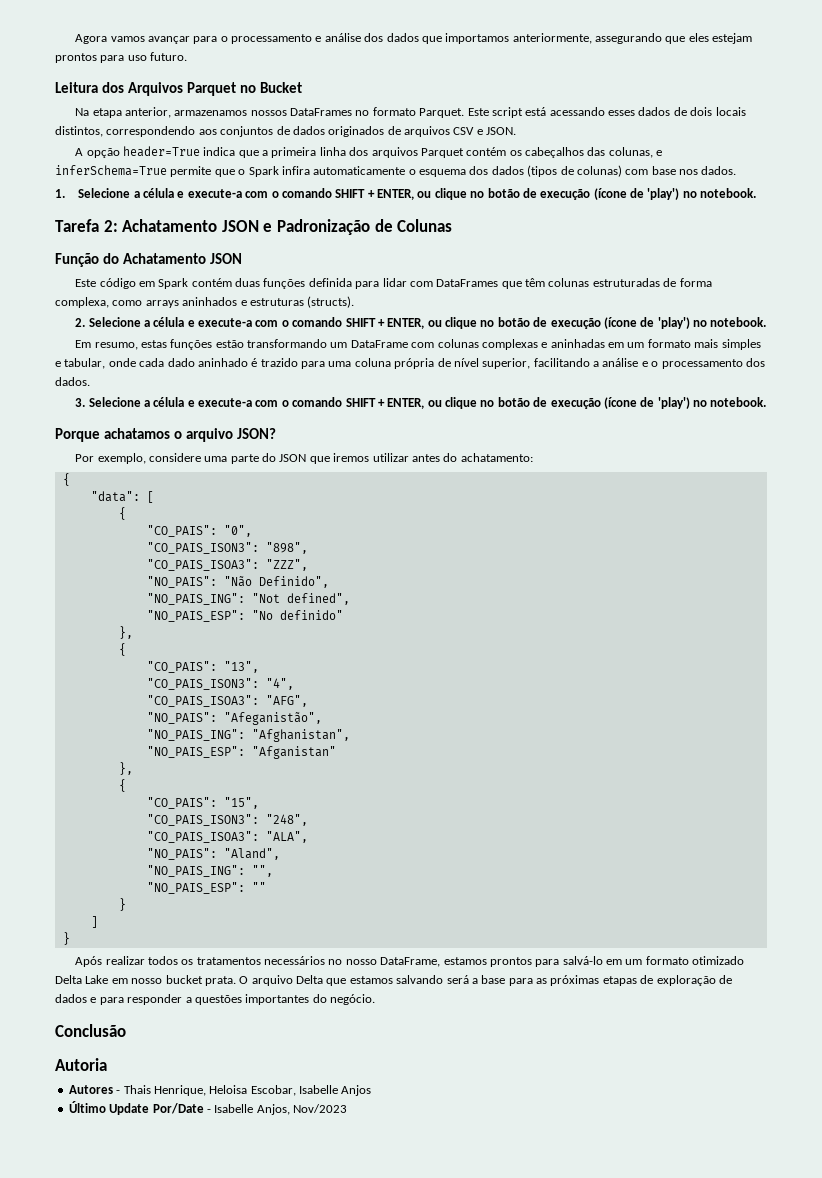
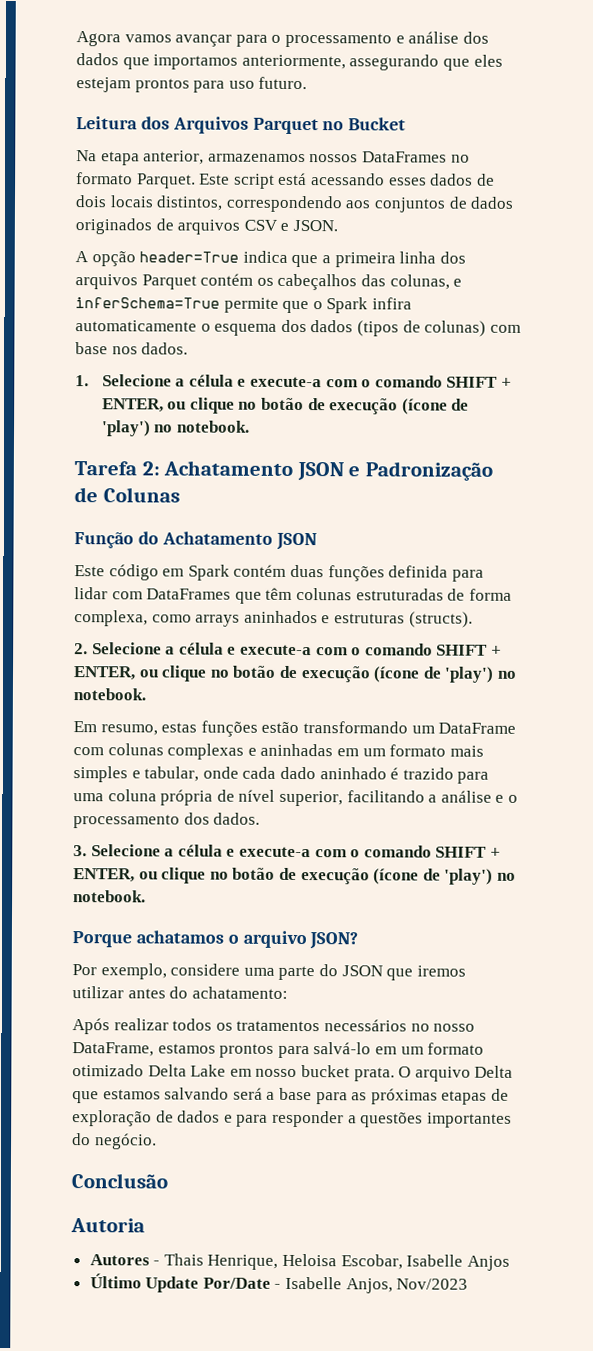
  Por exemplo, considere uma parte do JSON que iremos utilizar antes do achatamento:
- {
- "data": [
- {
- "CO_PAIS": "0",
- "CO_PAIS_ISON3": "898",
- "CO_PAIS_ISOA3": "ZZZ",
- "NO_PAIS": "Não Definido",
- "NO_PAIS_ING": "Not defined",
- "NO_PAIS_ESP": "No definido"
- },
- {
- "CO_PAIS": "13",
- "CO_PAIS_ISON3": "4",
- "CO_PAIS_ISOA3": "AFG",
- "NO_PAIS": "Afeganistão",
- "NO_PAIS_ING": "Afghanistan",
- "NO_PAIS_ESP": "Afganistan"
- },
- {
- "CO_PAIS": "15",
- "CO_PAIS_ISON3": "248",
- "CO_PAIS_ISOA3": "ALA",
- "NO_PAIS": "Aland",
- "NO_PAIS_ING": "",
- "NO_PAIS_ESP": ""
- }
- ]
- }

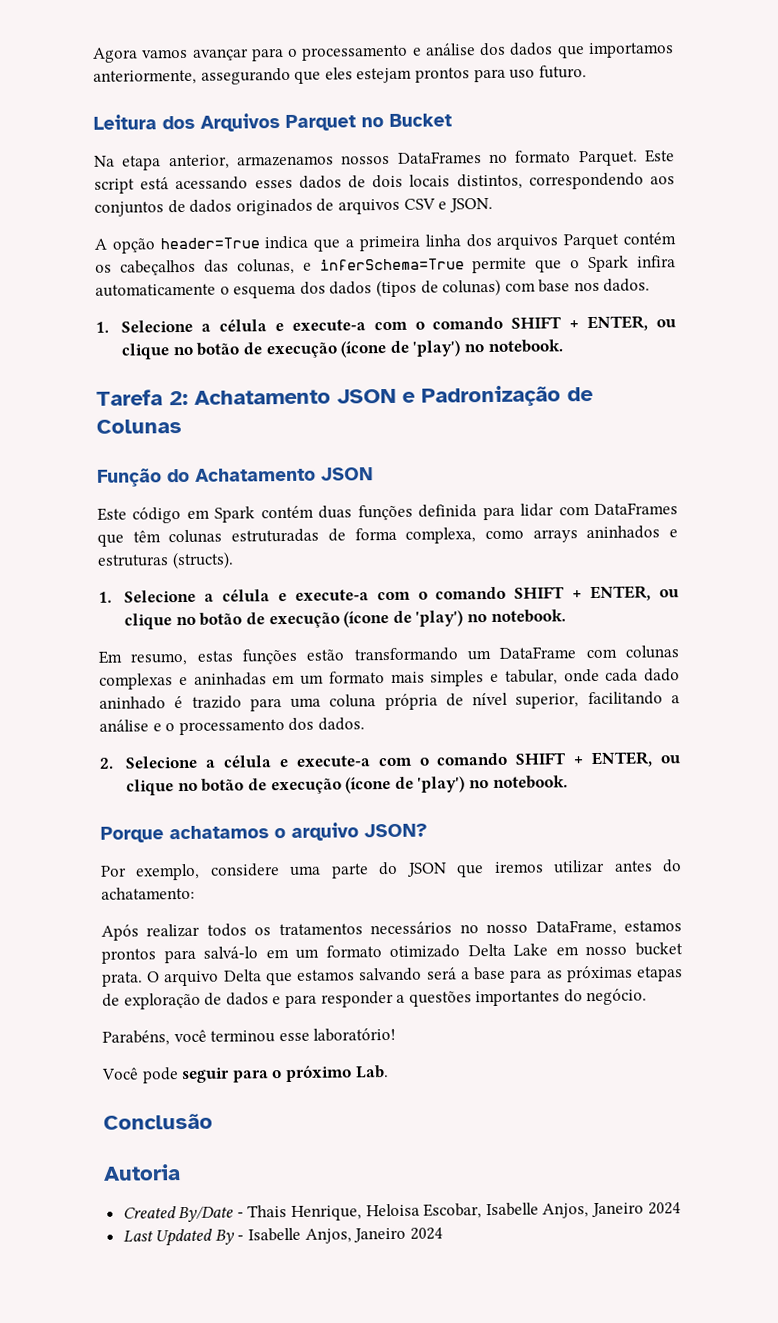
  Este código em Spark contém duas funções definida para lidar com DataFrames que têm colunas estruturadas de forma complexa, como arrays aninhados e estruturas (structs).
- 2. Selecione a célula e execute-a com o comando SHIFT + ENTER, ou clique no botão de execução (ícone de 'play') no notebook.
+ 1. Selecione a célula e execute-a com o comando SHIFT + ENTER, ou clique no botão de execução (ícone de 'play') no notebook.
- 3. Selecione a célula e execute-a com o comando SHIFT + ENTER, ou clique no botão de execução (ícone de 'play') no notebook.
+ 2. Selecione a célula e execute-a com o comando SHIFT + ENTER, ou clique no botão de execução (ícone de 'play') no notebook.
+ Parabéns, você terminou esse laboratório!
+ Você pode seguir para o próximo Lab.
- Autores - Thais Henrique, Heloisa Escobar, Isabelle Anjos
- Último Update Por/Date - Isabelle Anjos, Nov/2023
+ Created By/Date - Thais Henrique, Heloisa Escobar, Isabelle Anjos, Janeiro 2024
+ Last Updated By - Isabelle Anjos, Janeiro 2024

